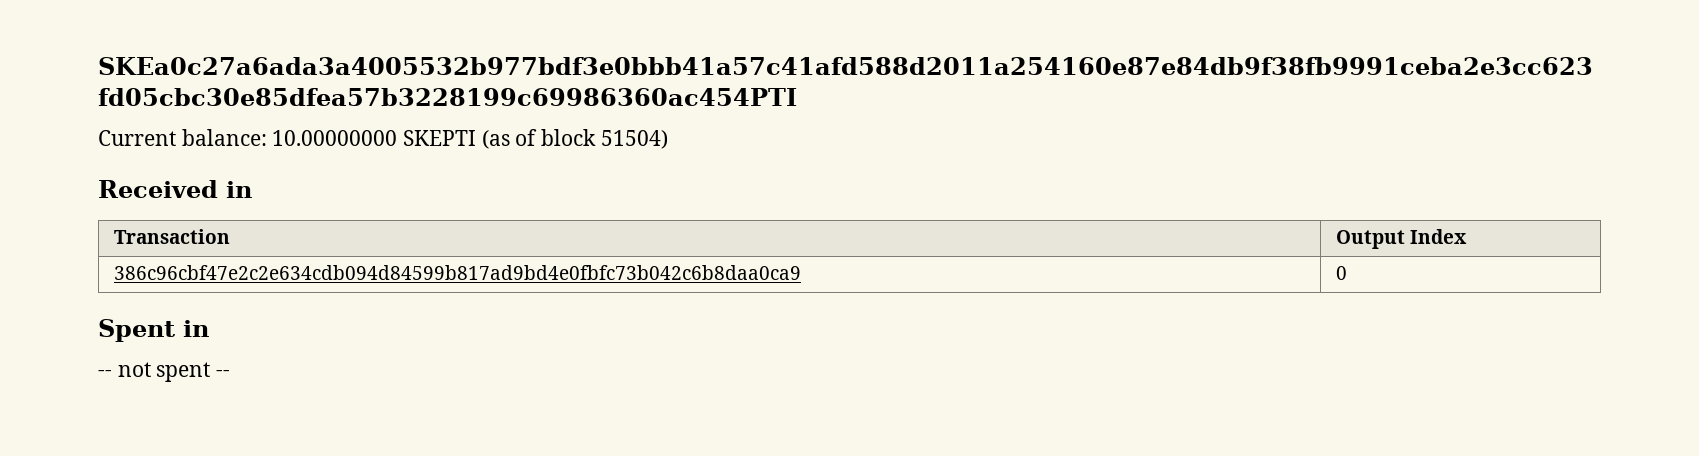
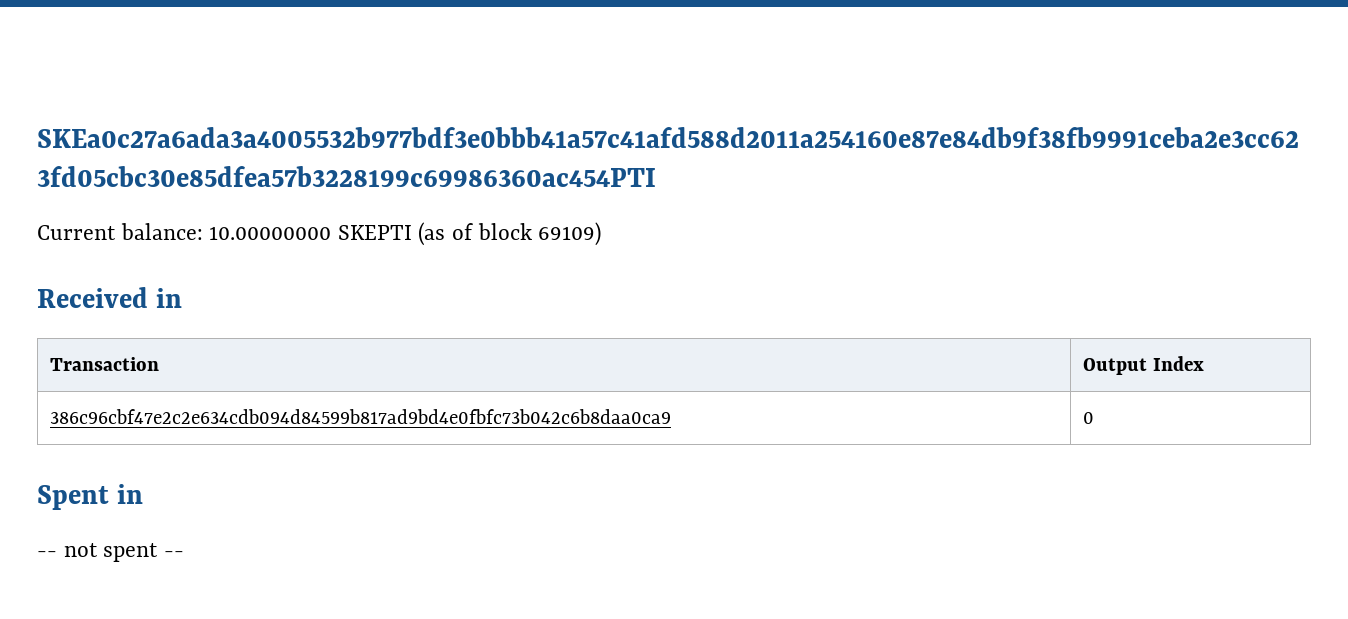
- Current balance: 10.00000000 SKEPTI (as of block 51504)
+ Current balance: 10.00000000 SKEPTI (as of block 69109)

